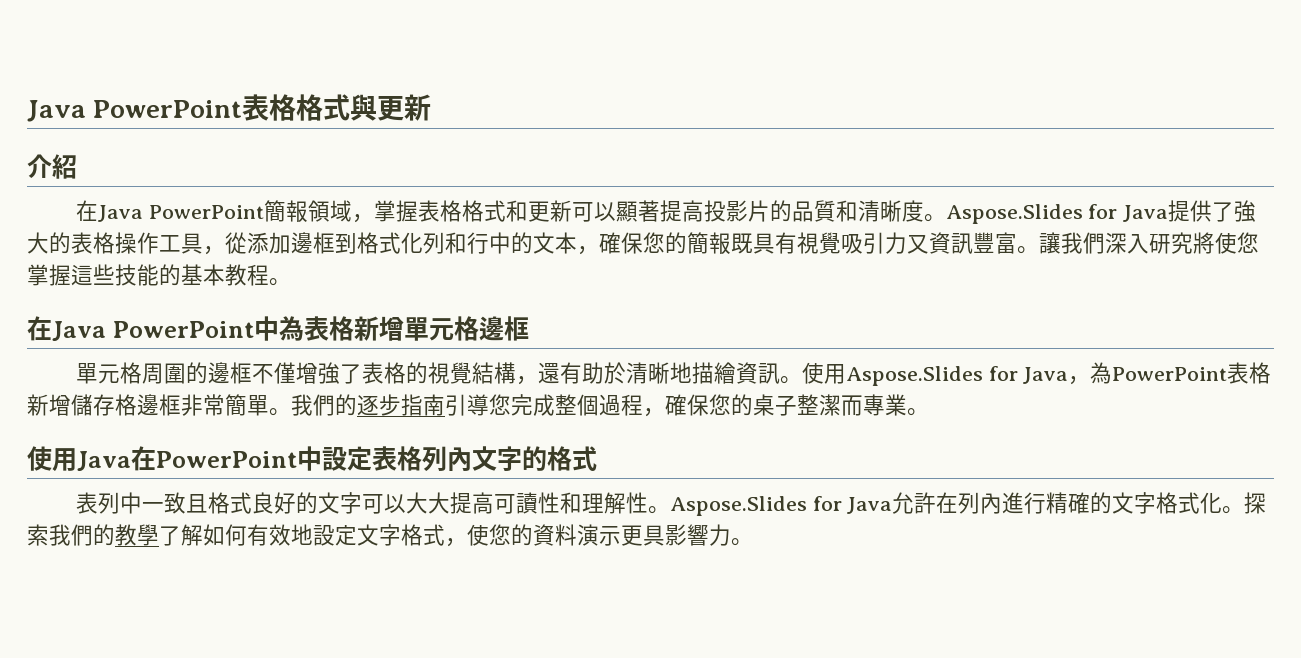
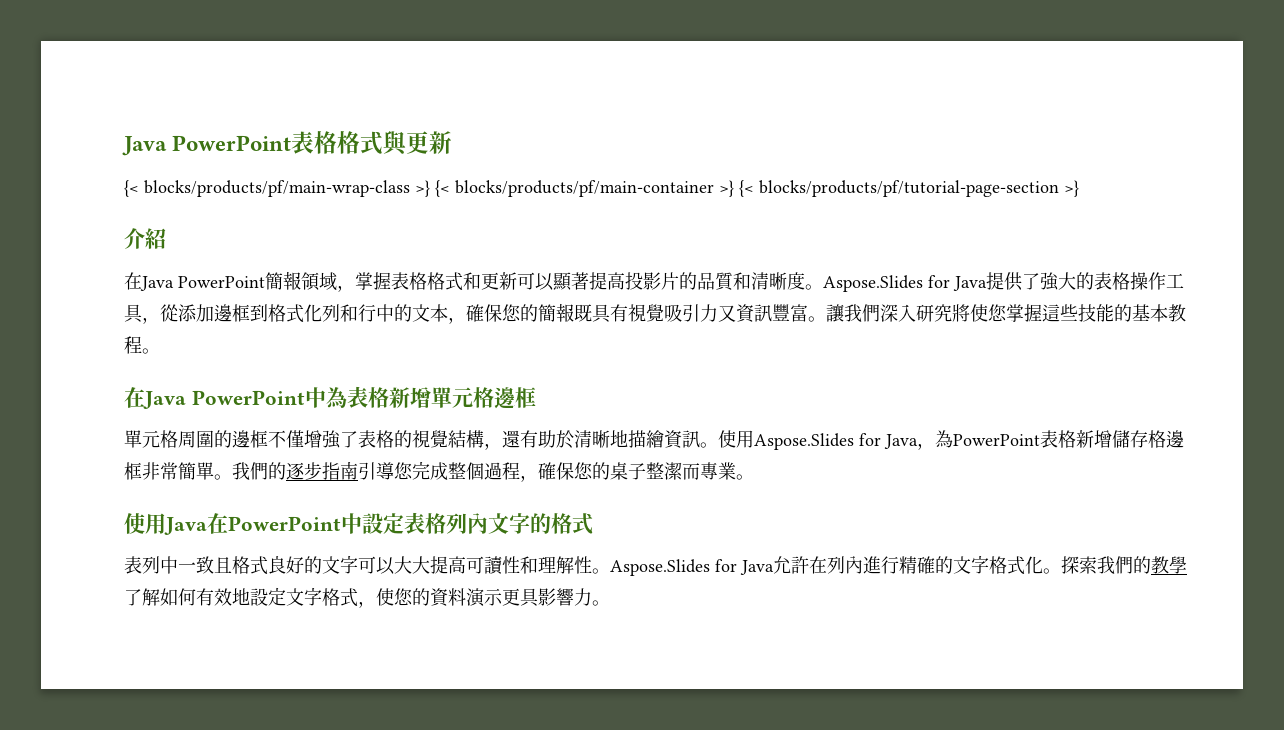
+ {< blocks/products/pf/main-wrap-class >} {< blocks/products/pf/main-container >} {< blocks/products/pf/tutorial-page-section >}

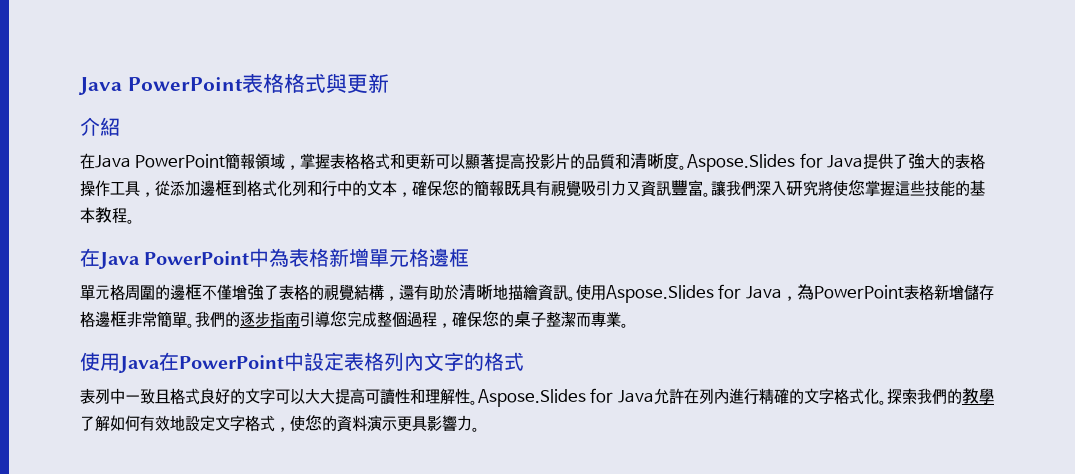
- {< blocks/products/pf/main-wrap-class >} {< blocks/products/pf/main-container >} {< blocks/products/pf/tutorial-page-section >}

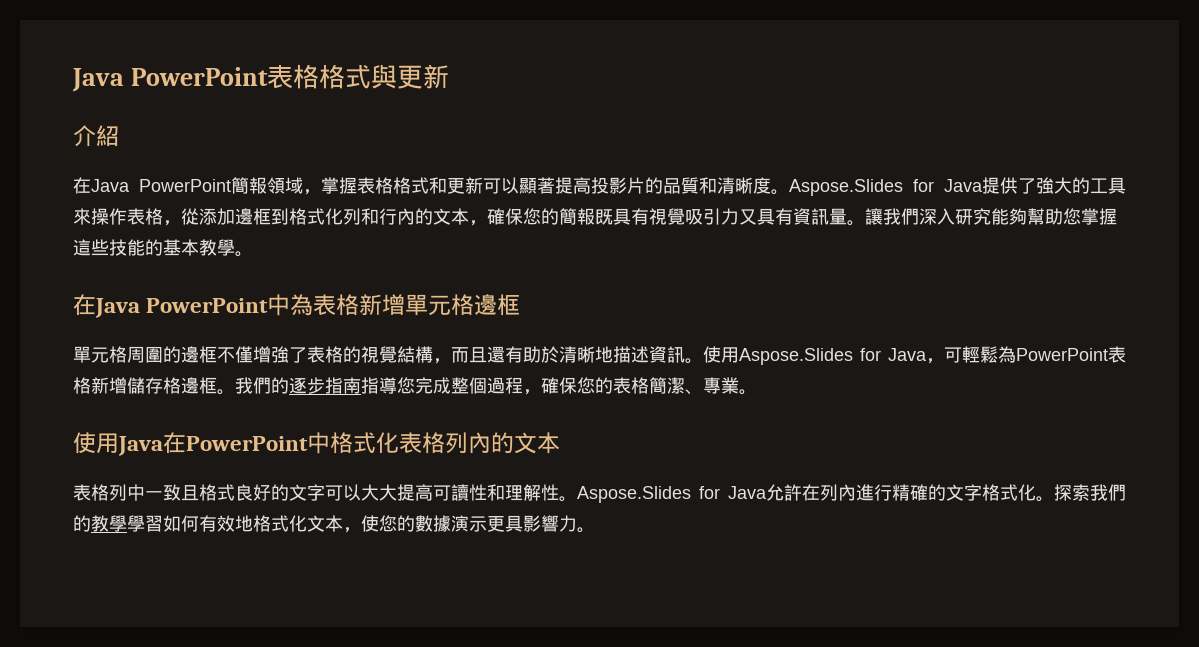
- Aspose.Slides for Java提供了強大的表格操作工具，從添加邊框到格式化列和行中的文本，確保您的簡報既具有視覺吸引力又資訊豐富。
+ Aspose.Slides for Java提供了強大的工具來操作表格，從添加邊框到格式化列和行內的文本，確保您的簡報既具有視覺吸引力又具有資訊量。
- 讓我們深入研究將使您掌握這些技能的基本教程。
+ 讓我們深入研究能夠幫助您掌握這些技能的基本教學。
- 單元格周圍的邊框不僅增強了表格的視覺結構，還有助於清晰地描繪資訊。
+ 單元格周圍的邊框不僅增強了表格的視覺結構，而且還有助於清晰地描述資訊。
- 使用Aspose.Slides for Java，為PowerPoint表格新增儲存格邊框非常簡單。
+ 使用Aspose.Slides for Java，可輕鬆為PowerPoint表格新增儲存格邊框。
- 我們的逐步指南引導您完成整個過程，確保您的桌子整潔而專業。
+ 我們的逐步指南指導您完成整個過程，確保您的表格簡潔、專業。
- 使用Java在PowerPoint中設定表格列內文字的格式
- 表列中一致且格式良好的文字可以大大提高可讀性和理解性。
+ 使用Java在PowerPoint中格式化表格列內的文本
+ 表格列中一致且格式良好的文字可以大大提高可讀性和理解性。
- 探索我們的教學了解如何有效地設定文字格式，使您的資料演示更具影響力。
+ 探索我們的教學學習如何有效地格式化文本，使您的數據演示更具影響力。

